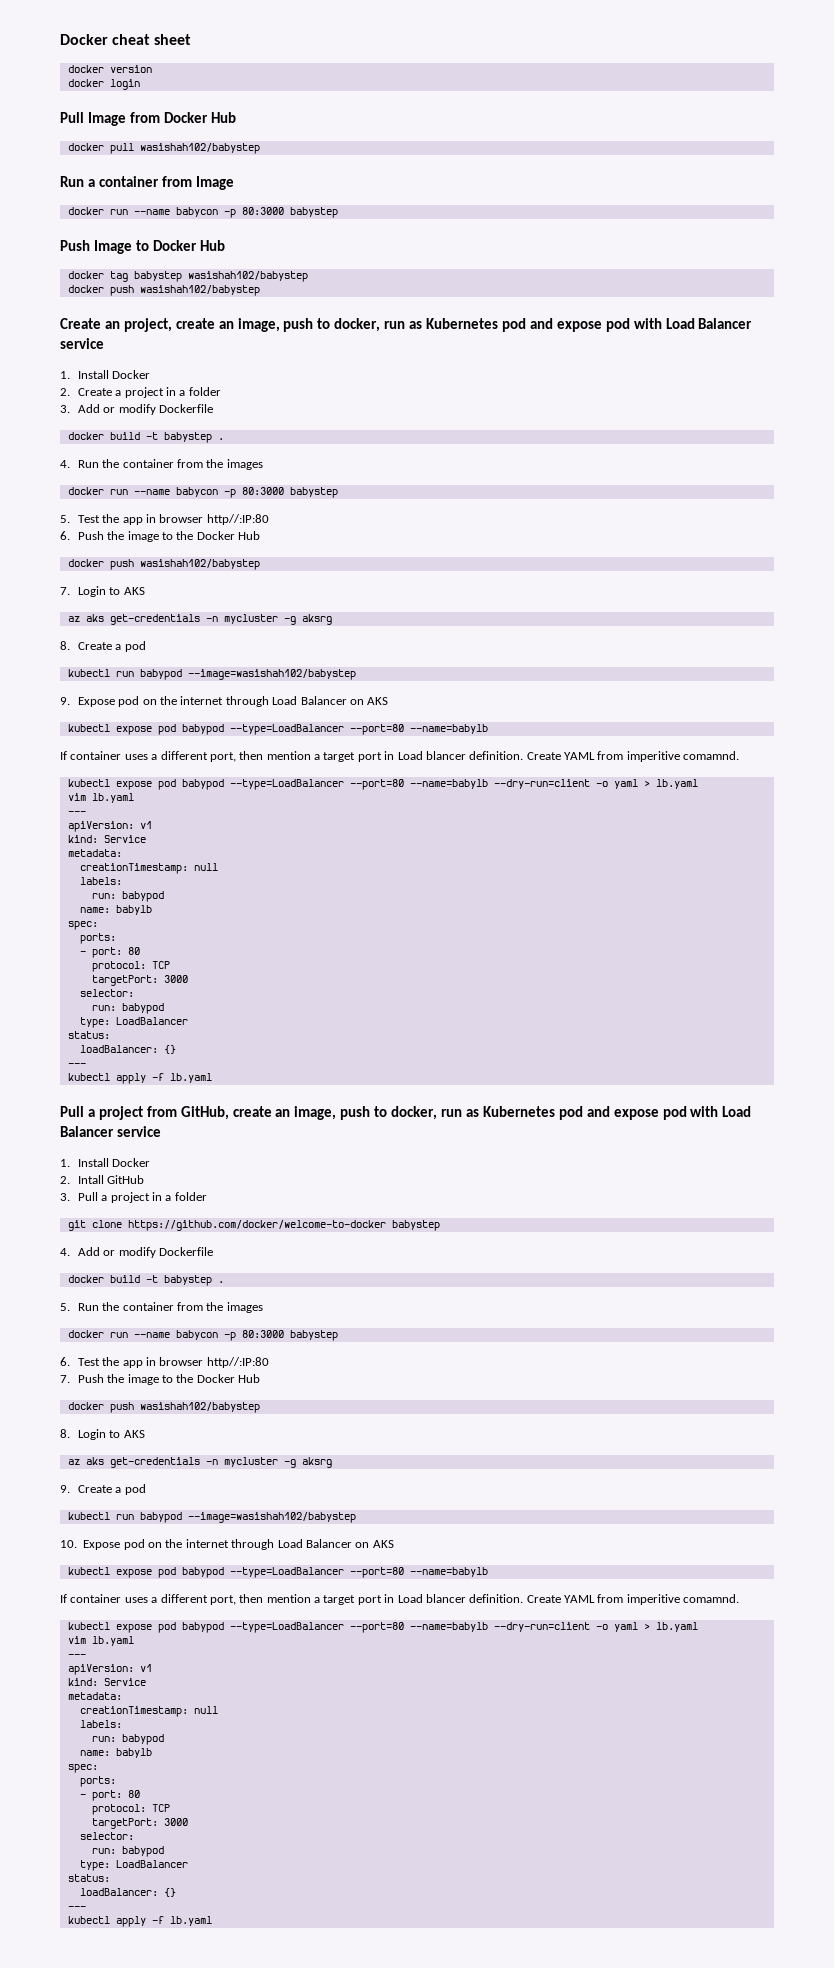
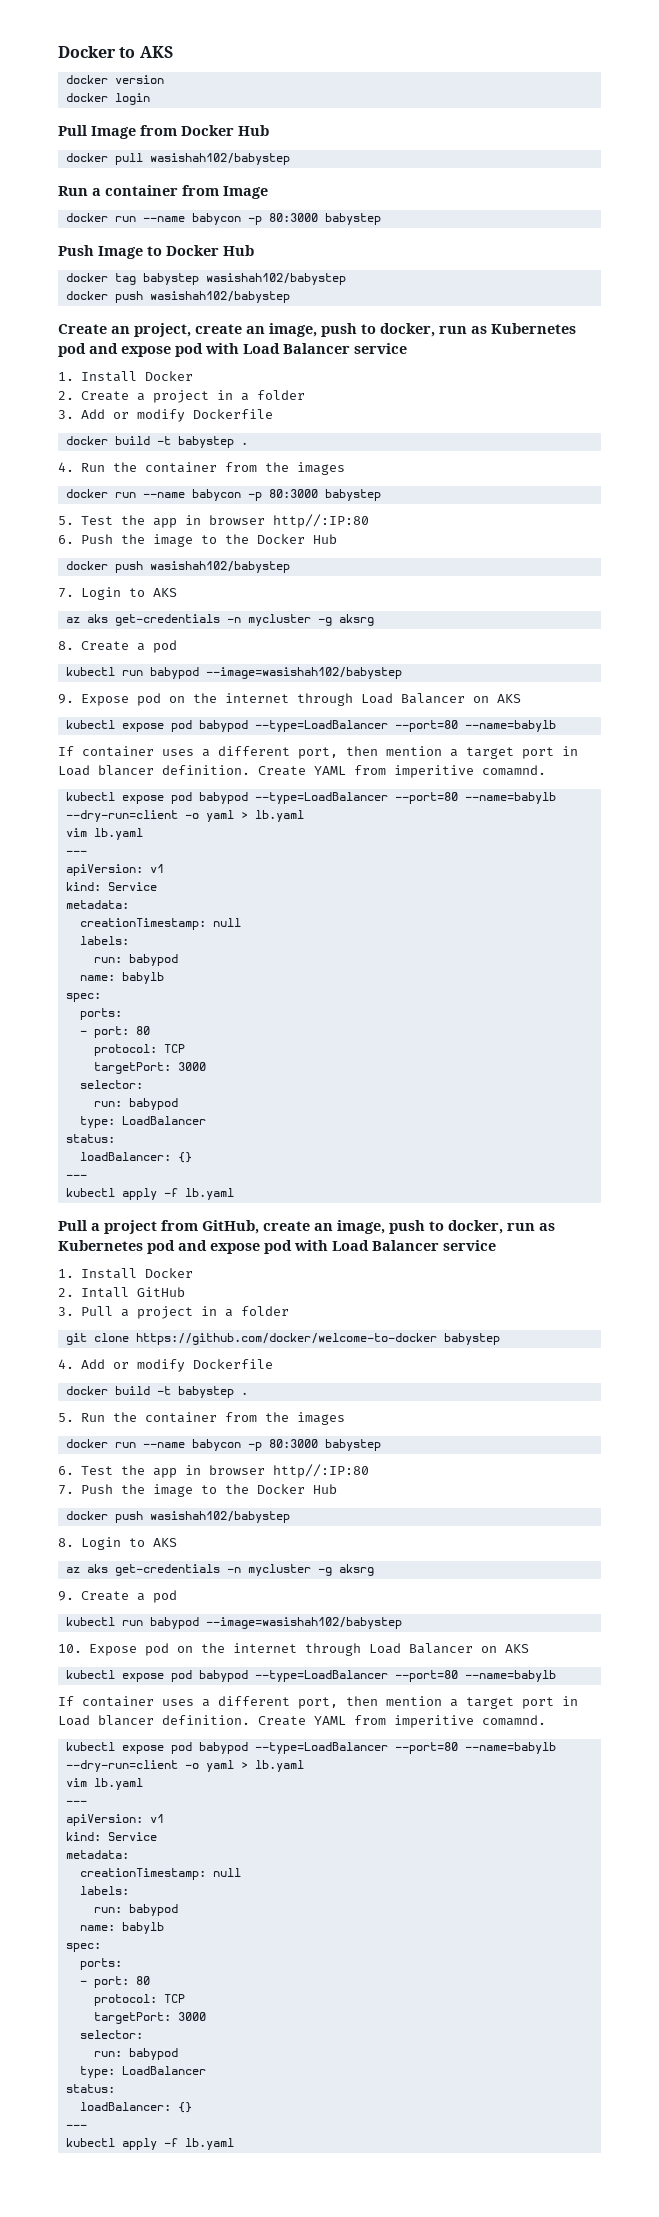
- Docker cheat sheet
+ Docker to AKS

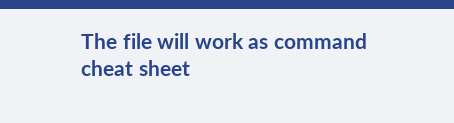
- Docker to AKS
- docker version
- docker login
- Pull Image from Docker Hub
- docker pull wasishah102/babystep
- Run a container from Image
- docker run --name babycon -p 80:3000 babystep
- Push Image to Docker Hub
- docker tag babystep wasishah102/babystep
- docker push wasishah102/babystep
- Create an project, create an image, push to docker, run as Kubernetes pod and expose pod with Load Balancer service
- 1. Install Docker
- 2. Create a project in a folder
- 3. Add or modify Dockerfile
- docker build -t babystep .
- 4. Run the container from the images
- docker run --name babycon -p 80:3000 babystep
- 5. Test the app in browser http//:IP:80
- 6. Push the image to the Docker Hub
- docker push wasishah102/babystep
- 7. Login to AKS
- az aks get-credentials -n mycluster -g aksrg
- 8. Create a pod
- kubectl run babypod --image=wasishah102/babystep
- 9. Expose pod on the internet through Load Balancer on AKS
- kubectl expose pod babypod --type=LoadBalancer --port=80 --name=babylb
- If container uses a different port, then mention a target port in Load blancer definition. Create YAML from imperitive comamnd.
- kubectl expose pod babypod --type=LoadBalancer --port=80 --name=babylb --dry-run=client -o yaml > lb.yaml
- vim lb.yaml
- ---
- apiVersion: v1
- kind: Service
- metadata:
- creationTimestamp: null
- labels:
- run: babypod
- name: babylb
- spec:
- ports:
- - port: 80
- protocol: TCP
- targetPort: 3000
- selector:
- run: babypod
- type: LoadBalancer
- status:
- loadBalancer: {}
- ---
- kubectl apply -f lb.yaml
- Pull a project from GitHub, create an image, push to docker, run as Kubernetes pod and expose pod with Load Balancer service
- 1. Install Docker
- 2. Intall GitHub
- 3. Pull a project in a folder
- git clone https://github.com/docker/welcome-to-docker babystep
- 4. Add or modify Dockerfile
- docker build -t babystep .
- 5. Run the container from the images
- docker run --name babycon -p 80:3000 babystep
- 6. Test the app in browser http//:IP:80
- 7. Push the image to the Docker Hub
- docker push wasishah102/babystep
- 8. Login to AKS
- az aks get-credentials -n mycluster -g aksrg
- 9. Create a pod
- kubectl run babypod --image=wasishah102/babystep
- 10. Expose pod on the internet through Load Balancer on AKS
- kubectl expose pod babypod --type=LoadBalancer --port=80 --name=babylb
- If container uses a different port, then mention a target port in Load blancer definition. Create YAML from imperitive comamnd.
- kubectl expose pod babypod --type=LoadBalancer --port=80 --name=babylb --dry-run=client -o yaml > lb.yaml
- vim lb.yaml
- ---
- apiVersion: v1
- kind: Service
- metadata:
- creationTimestamp: null
- labels:
- run: babypod
- name: babylb
- spec:
- ports:
- - port: 80
- protocol: TCP
- targetPort: 3000
- selector:
- run: babypod
- type: LoadBalancer
- status:
- loadBalancer: {}
- ---
- kubectl apply -f lb.yaml
+ The file will work as command cheat sheet

